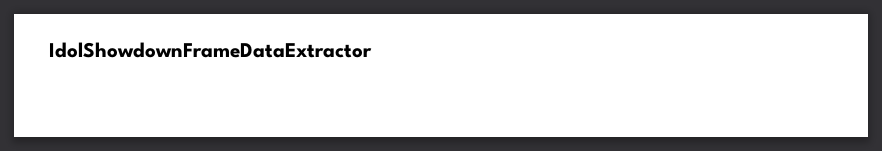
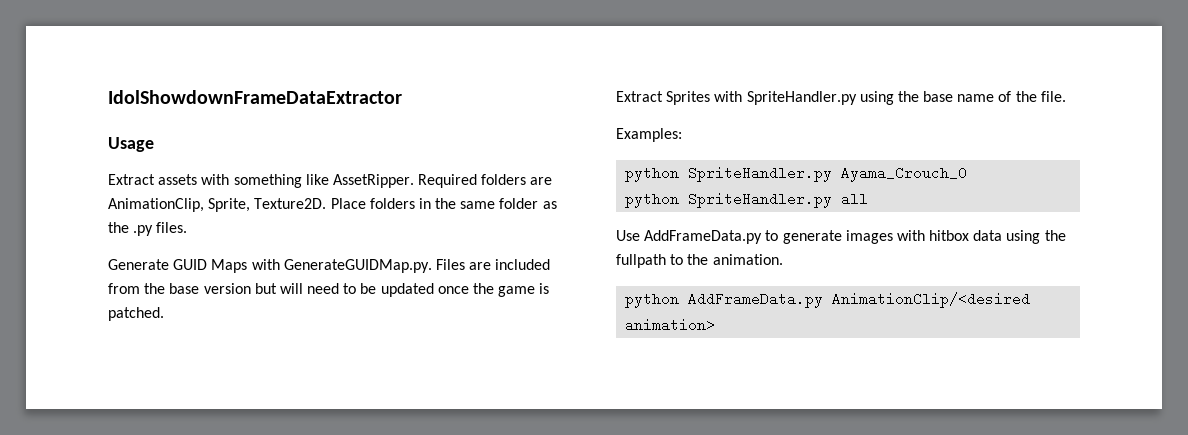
+ Usage
+ Extract assets with something like AssetRipper. Required folders are AnimationClip, Sprite, Texture2D. Place folders in the same folder as the .py files.
+ Generate GUID Maps with GenerateGUIDMap.py. Files are included from the base version but will need to be updated once the game is patched.
+ Extract Sprites with SpriteHandler.py using the base name of the file.
+ Examples:
+ python SpriteHandler.py Ayama_Crouch_0
+ python SpriteHandler.py all
+ Use AddFrameData.py to generate images with hitbox data using the fullpath to the animation.
+ python AddFrameData.py AnimationClip/<desired animation>

